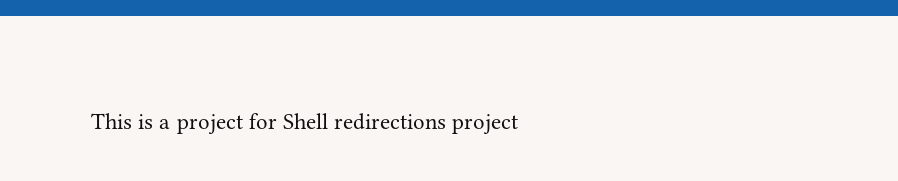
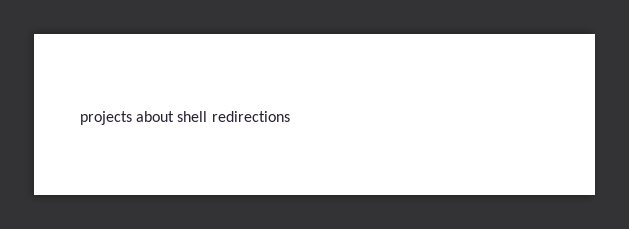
- This is a project for Shell redirections project
+ projects about shell redirections

